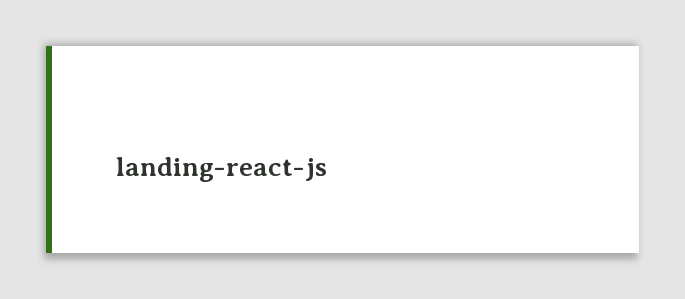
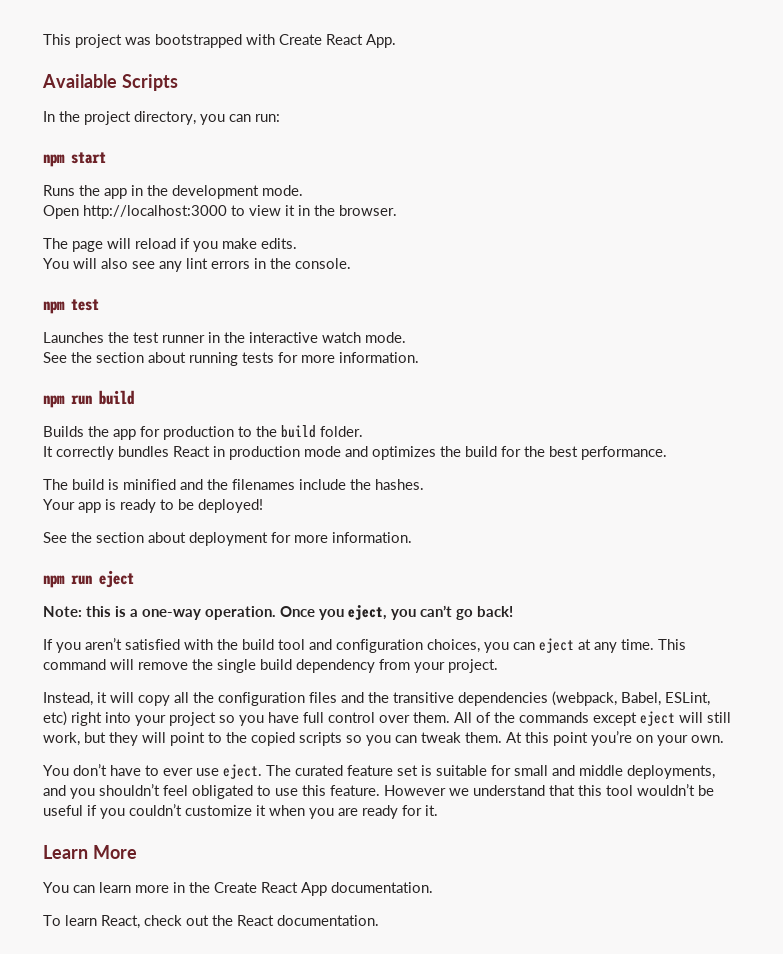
- landing-react-js
+ This project was bootstrapped with Create React App.
+ Available Scripts
+ In the project directory, you can run:
+ npm start
+ Runs the app in the development mode.
+ Open http://localhost:3000 to view it in the browser.
+ The page will reload if you make edits.
+ You will also see any lint errors in the console.
+ npm test
+ Launches the test runner in the interactive watch mode.
+ See the section about running tests for more information.
+ npm run build
+ Builds the app for production to the build folder.
+ It correctly bundles React in production mode and optimizes the build for the best performance.
+ The build is minified and the filenames include the hashes.
+ Your app is ready to be deployed!
+ See the section about deployment for more information.
+ npm run eject
+ Note: this is a one-way operation. Once you eject, you can’t go back!
+ If you aren’t satisfied with the build tool and configuration choices, you can eject at any time. This command will remove the single build dependency from your project.
+ Instead, it will copy all the configuration files and the transitive dependencies (webpack, Babel, ESLint, etc) right into your project so you have full control over them. All of the commands except eject will still work, but they will point to the copied scripts so you can tweak them. At this point you’re on your own.
+ You don’t have to ever use eject. The curated feature set is suitable for small and middle deployments, and you shouldn’t feel obligated to use this feature. However we understand that this tool wouldn’t be useful if you couldn’t customize it when you are ready for it.
+ Learn More
+ You can learn more in the Create React App documentation.
+ To learn React, check out the React documentation.

